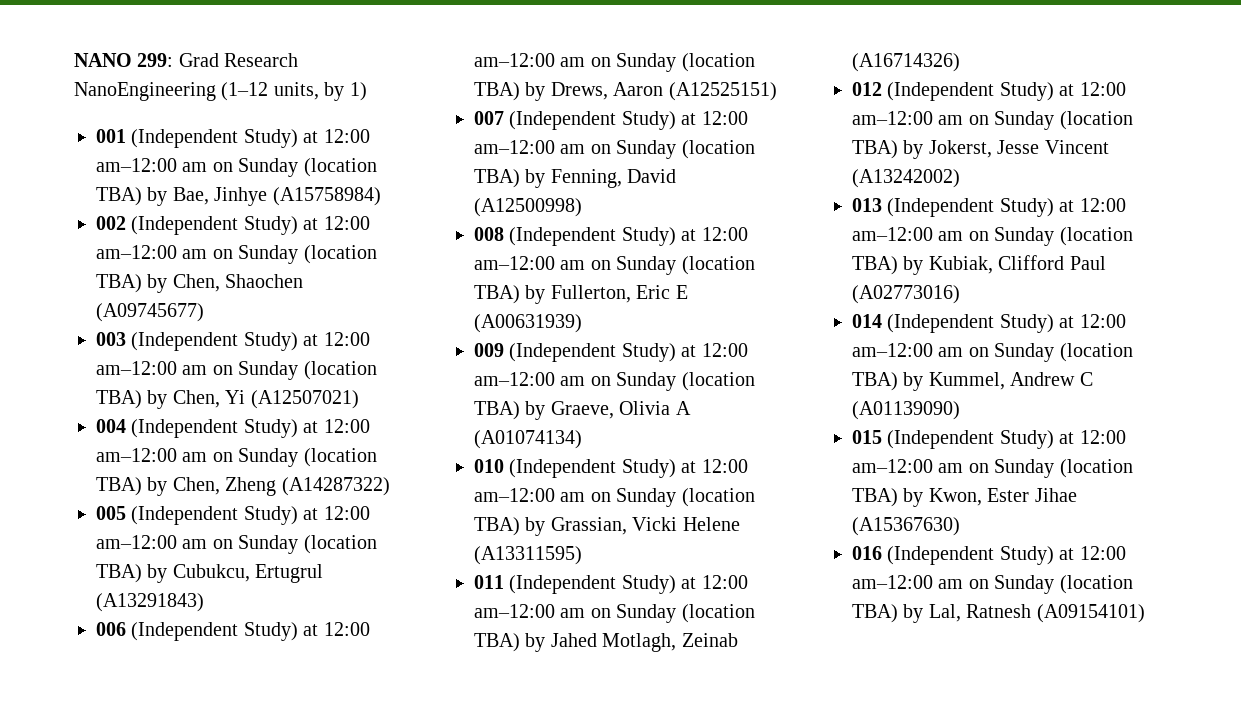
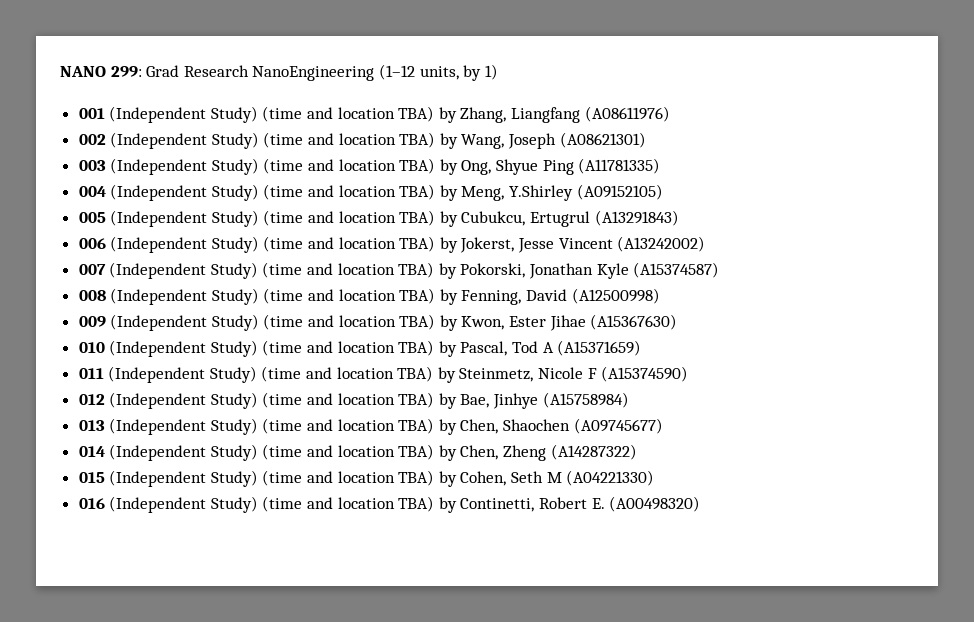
- 001 (Independent Study) at 12:00 am–12:00 am on Sunday (location TBA) by Bae, Jinhye (A15758984)
- 002 (Independent Study) at 12:00 am–12:00 am on Sunday (location TBA) by Chen, Shaochen (A09745677)
- 003 (Independent Study) at 12:00 am–12:00 am on Sunday (location TBA) by Chen, Yi (A12507021)
- 004 (Independent Study) at 12:00 am–12:00 am on Sunday (location TBA) by Chen, Zheng (A14287322)
- 005 (Independent Study) at 12:00 am–12:00 am on Sunday (location TBA) by Cubukcu, Ertugrul (A13291843)
+ 001 (Independent Study) (time and location TBA) by Zhang, Liangfang (A08611976)
+ 002 (Independent Study) (time and location TBA) by Wang, Joseph (A08621301)
+ 003 (Independent Study) (time and location TBA) by Ong, Shyue Ping (A11781335)
+ 004 (Independent Study) (time and location TBA) by Meng, Y.Shirley (A09152105)
+ 005 (Independent Study) (time and location TBA) by Cubukcu, Ertugrul (A13291843)
- 006 (Independent Study) at 12:00 am–12:00 am on Sunday (location TBA) by Drews, Aaron (A12525151)
- 007 (Independent Study) at 12:00 am–12:00 am on Sunday (location TBA) by Fenning, David (A12500998)
- 008 (Independent Study) at 12:00 am–12:00 am on Sunday (location TBA) by Fullerton, Eric E (A00631939)
- 009 (Independent Study) at 12:00 am–12:00 am on Sunday (location TBA) by Graeve, Olivia A (A01074134)
- 010 (Independent Study) at 12:00 am–12:00 am on Sunday (location TBA) by Grassian, Vicki Helene (A13311595)
- 011 (Independent Study) at 12:00 am–12:00 am on Sunday (location TBA) by Jahed Motlagh, Zeinab (A16714326)
- 012 (Independent Study) at 12:00 am–12:00 am on Sunday (location TBA) by Jokerst, Jesse Vincent (A13242002)
+ 006 (Independent Study) (time and location TBA) by Jokerst, Jesse Vincent (A13242002)
- 013 (Independent Study) at 12:00 am–12:00 am on Sunday (location TBA) by Kubiak, Clifford Paul (A02773016)
- 014 (Independent Study) at 12:00 am–12:00 am on Sunday (location TBA) by Kummel, Andrew C (A01139090)
- 015 (Independent Study) at 12:00 am–12:00 am on Sunday (location TBA) by Kwon, Ester Jihae (A15367630)
+ 007 (Independent Study) (time and location TBA) by Pokorski, Jonathan Kyle (A15374587)
+ 008 (Independent Study) (time and location TBA) by Fenning, David (A12500998)
+ 009 (Independent Study) (time and location TBA) by Kwon, Ester Jihae (A15367630)
- 016 (Independent Study) at 12:00 am–12:00 am on Sunday (location TBA) by Lal, Ratnesh (A09154101)
+ 010 (Independent Study) (time and location TBA) by Pascal, Tod A (A15371659)
+ 011 (Independent Study) (time and location TBA) by Steinmetz, Nicole F (A15374590)
+ 012 (Independent Study) (time and location TBA) by Bae, Jinhye (A15758984)
+ 013 (Independent Study) (time and location TBA) by Chen, Shaochen (A09745677)
+ 014 (Independent Study) (time and location TBA) by Chen, Zheng (A14287322)
+ 015 (Independent Study) (time and location TBA) by Cohen, Seth M (A04221330)
+ 016 (Independent Study) (time and location TBA) by Continetti, Robert E. (A00498320)

